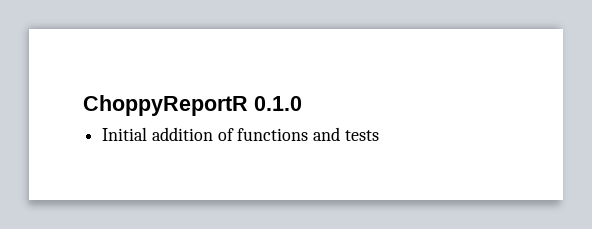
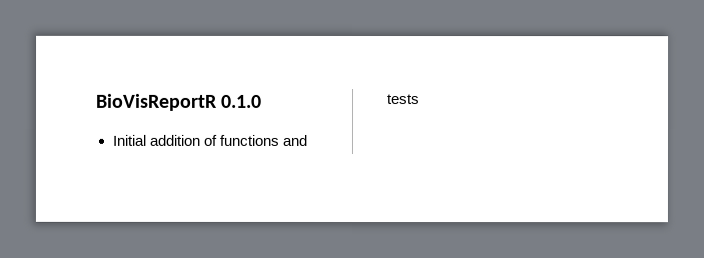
- ChoppyReportR 0.1.0
+ BioVisReportR 0.1.0

